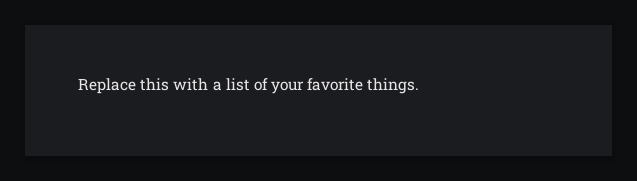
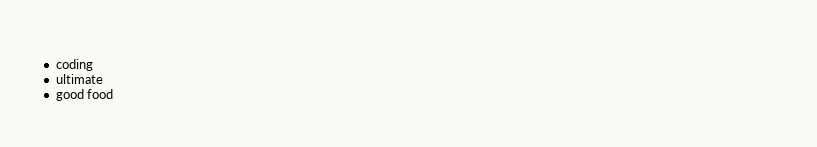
- Replace this with a list of your favorite things.
+ coding
+ ultimate
+ good food

